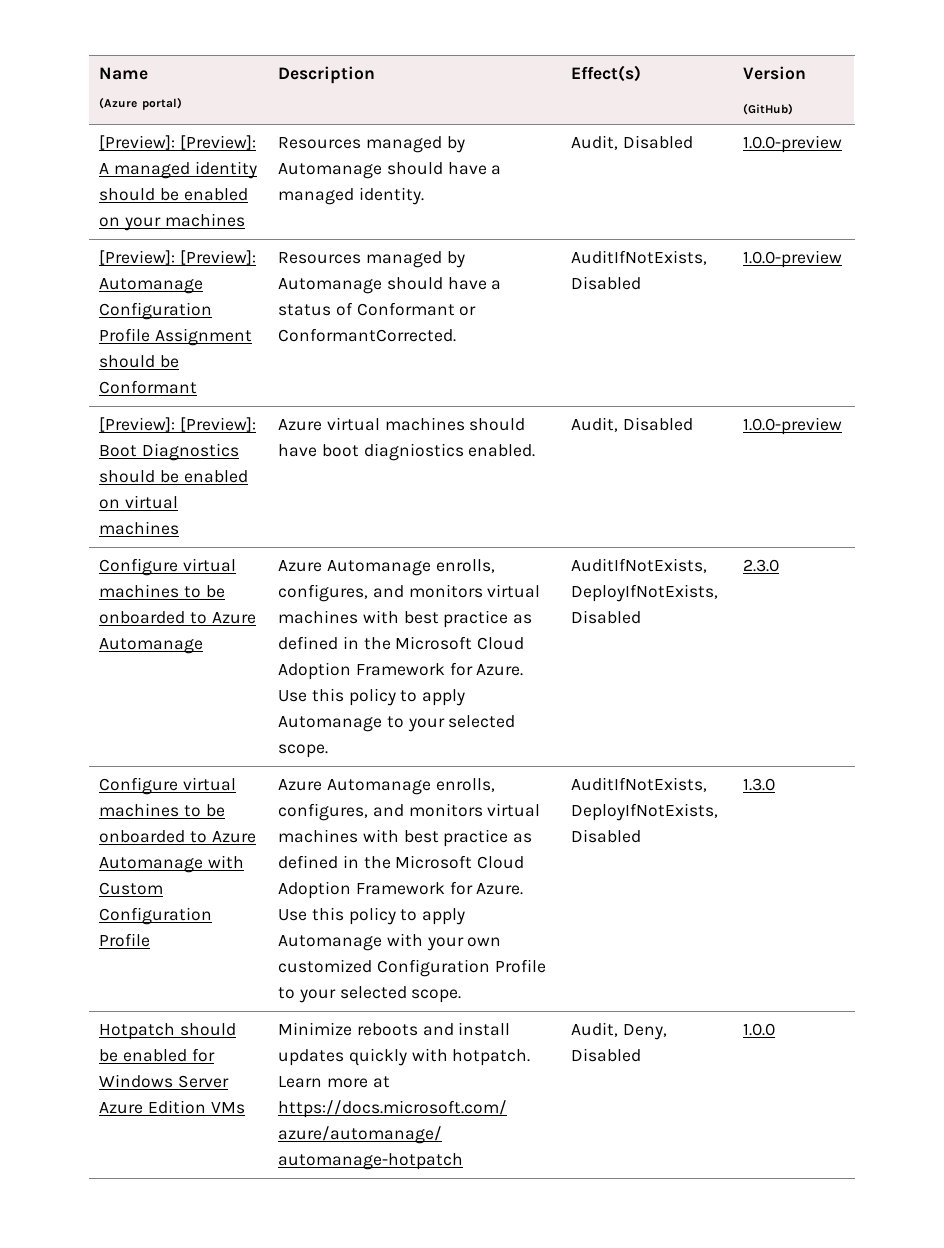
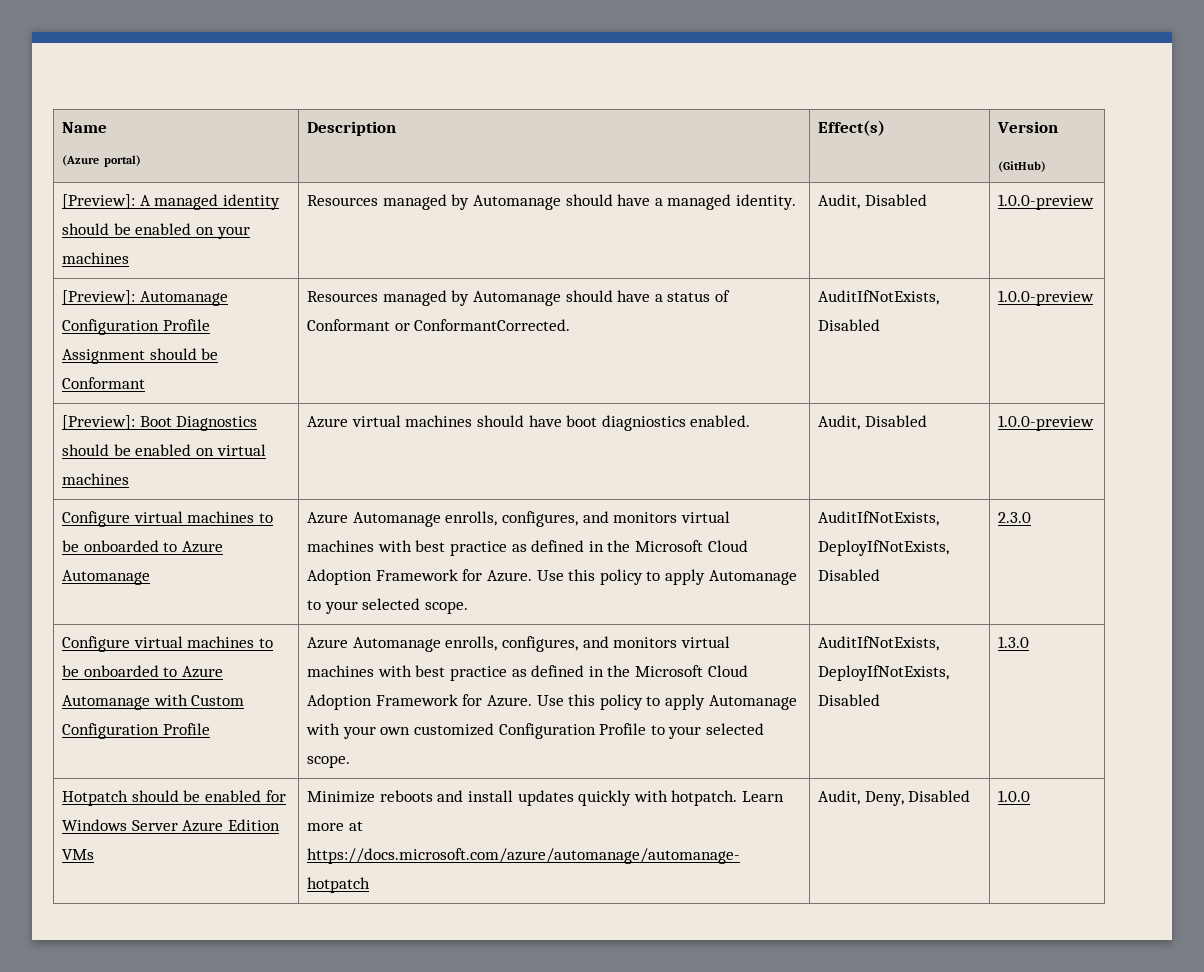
- [Preview]: [Preview]: A managed identity should be enabled on your machines | Resources managed by Automanage should have a managed identity. | Audit, Disabled | 1.0.0-preview
+ [Preview]: A managed identity should be enabled on your machines | Resources managed by Automanage should have a managed identity. | Audit, Disabled | 1.0.0-preview
- [Preview]: [Preview]: Automanage Configuration Profile Assignment should be Conformant | Resources managed by Automanage should have a status of Conformant or ConformantCorrected. | AuditIfNotExists, Disabled | 1.0.0-preview
+ [Preview]: Automanage Configuration Profile Assignment should be Conformant | Resources managed by Automanage should have a status of Conformant or ConformantCorrected. | AuditIfNotExists, Disabled | 1.0.0-preview
- [Preview]: [Preview]: Boot Diagnostics should be enabled on virtual machines | Azure virtual machines should have boot diagniostics enabled. | Audit, Disabled | 1.0.0-preview
+ [Preview]: Boot Diagnostics should be enabled on virtual machines | Azure virtual machines should have boot diagniostics enabled. | Audit, Disabled | 1.0.0-preview

